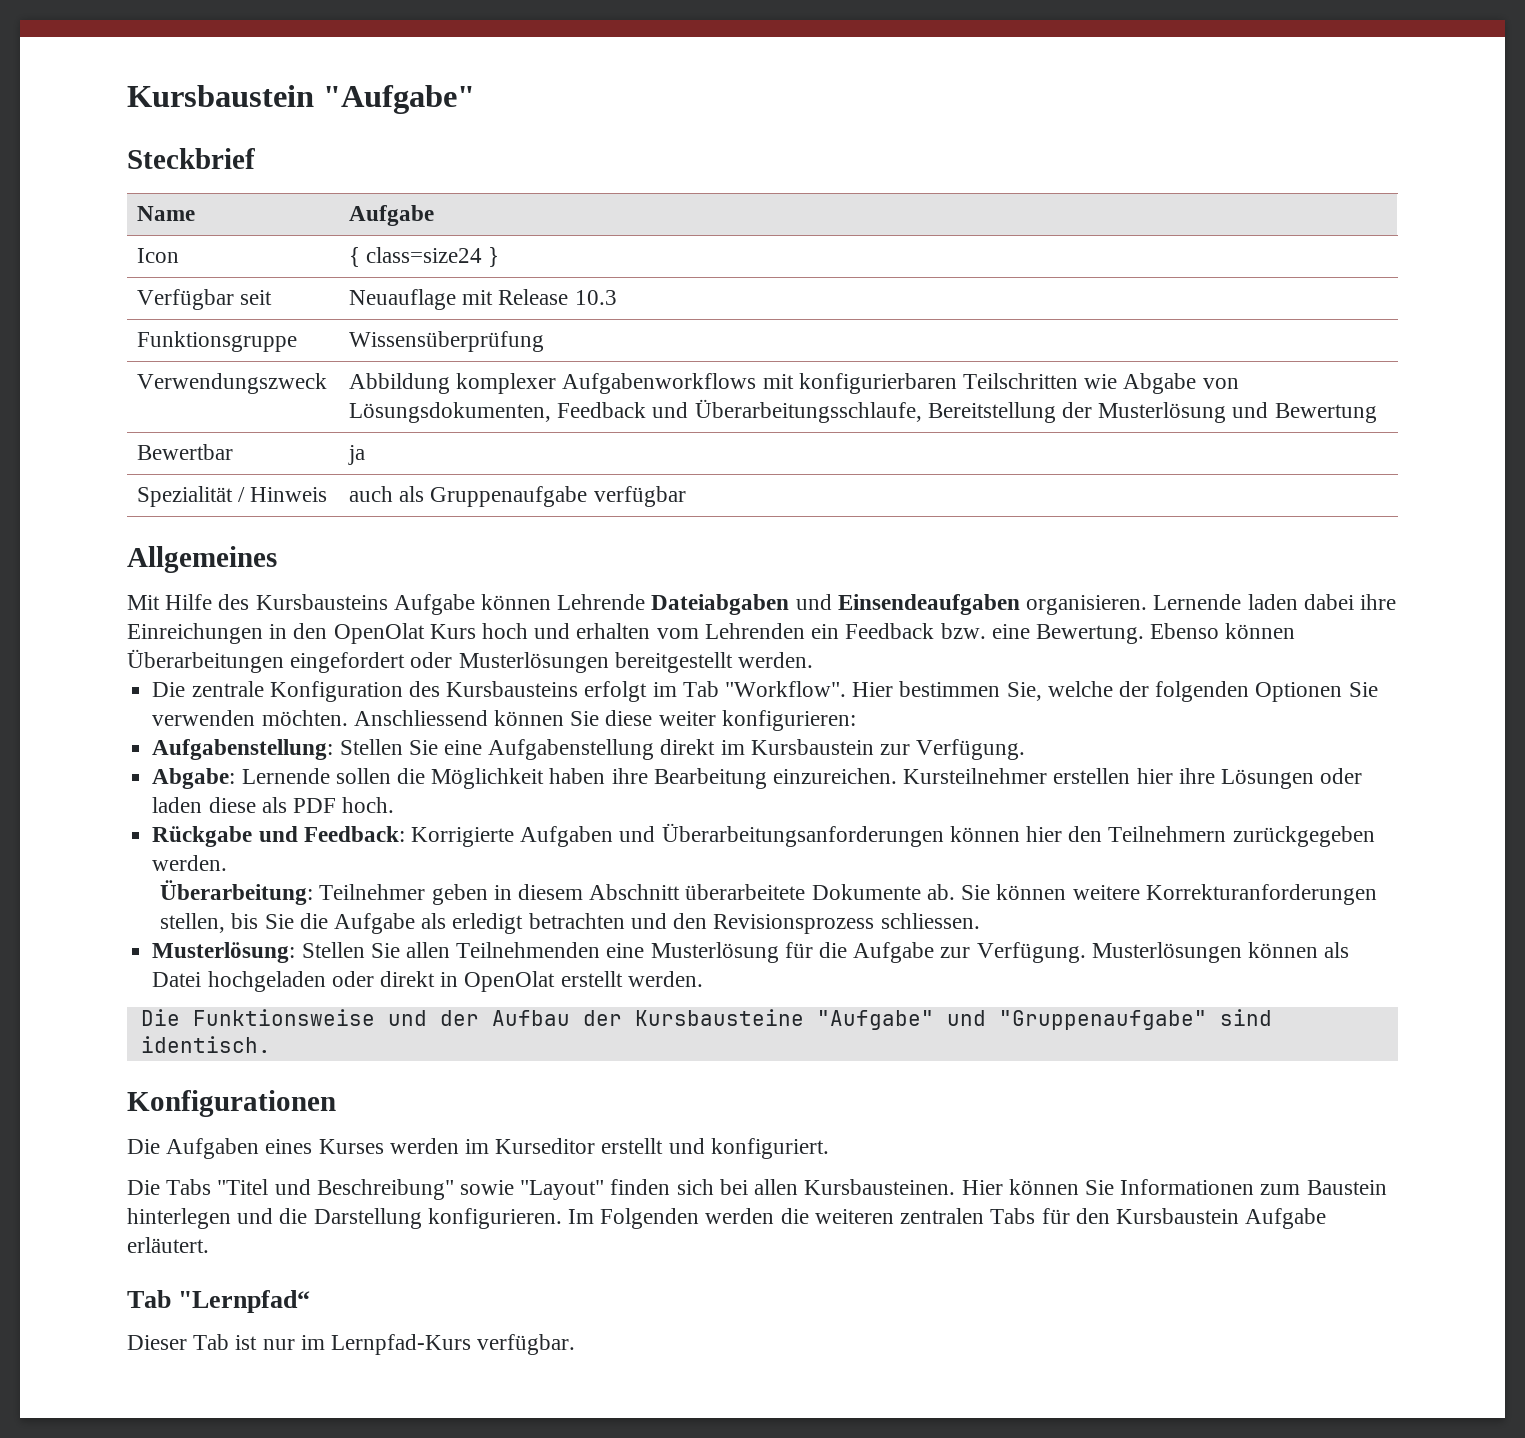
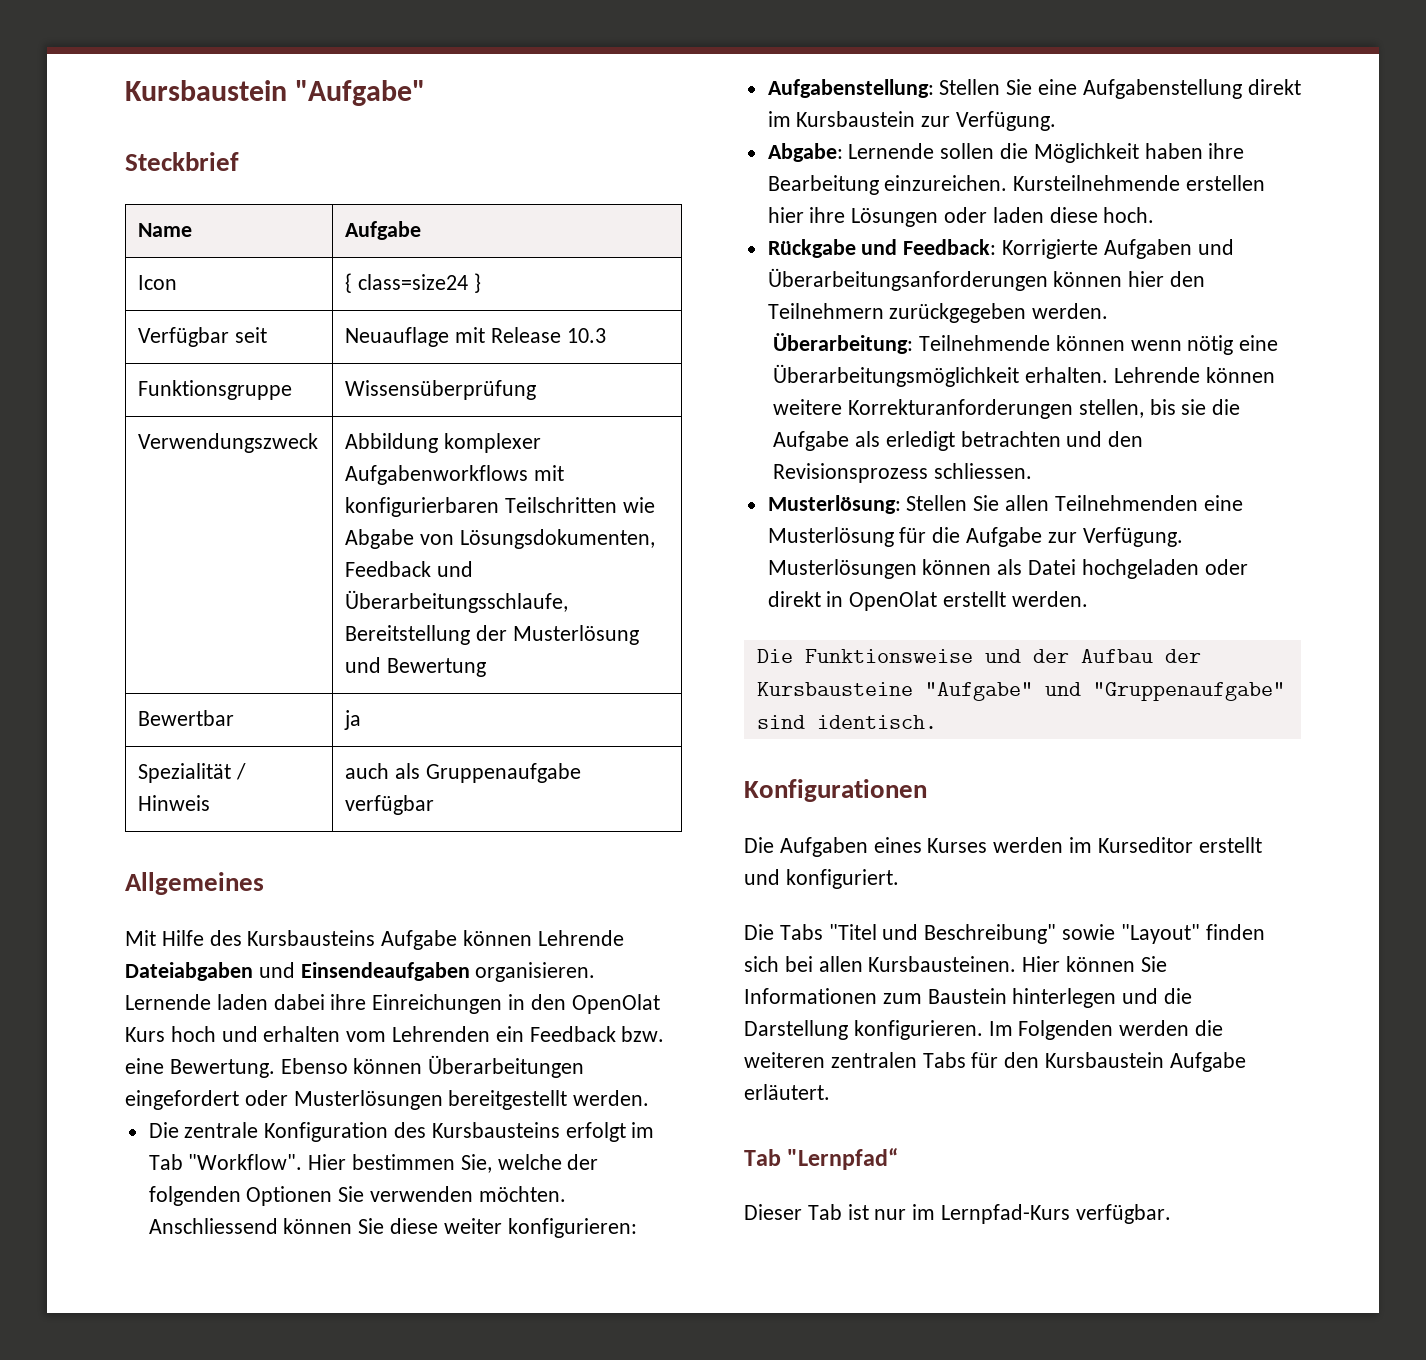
- Kursteilnehmer erstellen hier ihre Lösungen oder laden diese als PDF hoch.
+ Kursteilnehmende erstellen hier ihre Lösungen oder laden diese hoch.
- Überarbeitung: Teilnehmer geben in diesem Abschnitt überarbeitete Dokumente ab. Sie können weitere Korrekturanforderungen stellen, bis Sie die Aufgabe als erledigt betrachten und den Revisionsprozess schliessen.
+ Überarbeitung: Teilnehmende können wenn nötig eine Überarbeitungsmöglichkeit erhalten. Lehrende können weitere Korrekturanforderungen stellen, bis sie die Aufgabe als erledigt betrachten und den Revisionsprozess schliessen.

